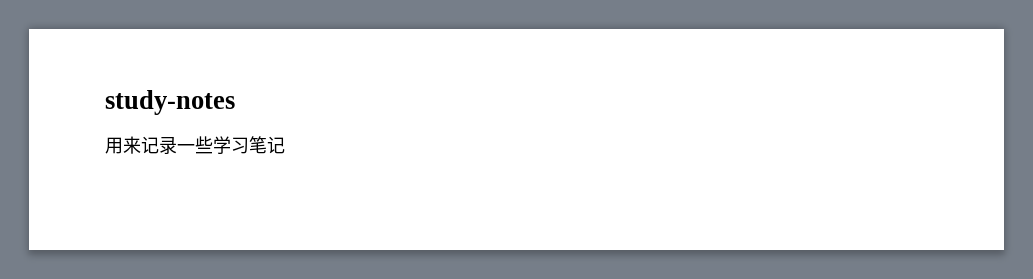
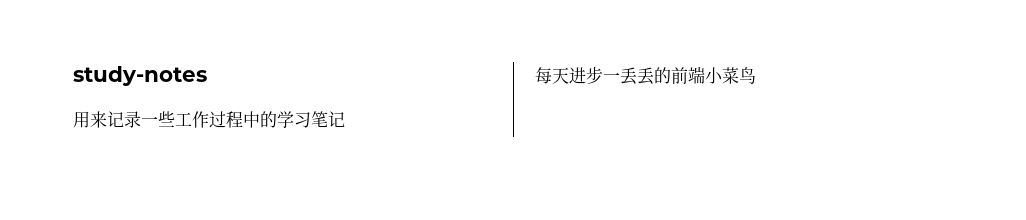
- 用来记录一些学习笔记
+ 用来记录一些工作过程中的学习笔记
+ 每天进步一丢丢的前端小菜鸟

